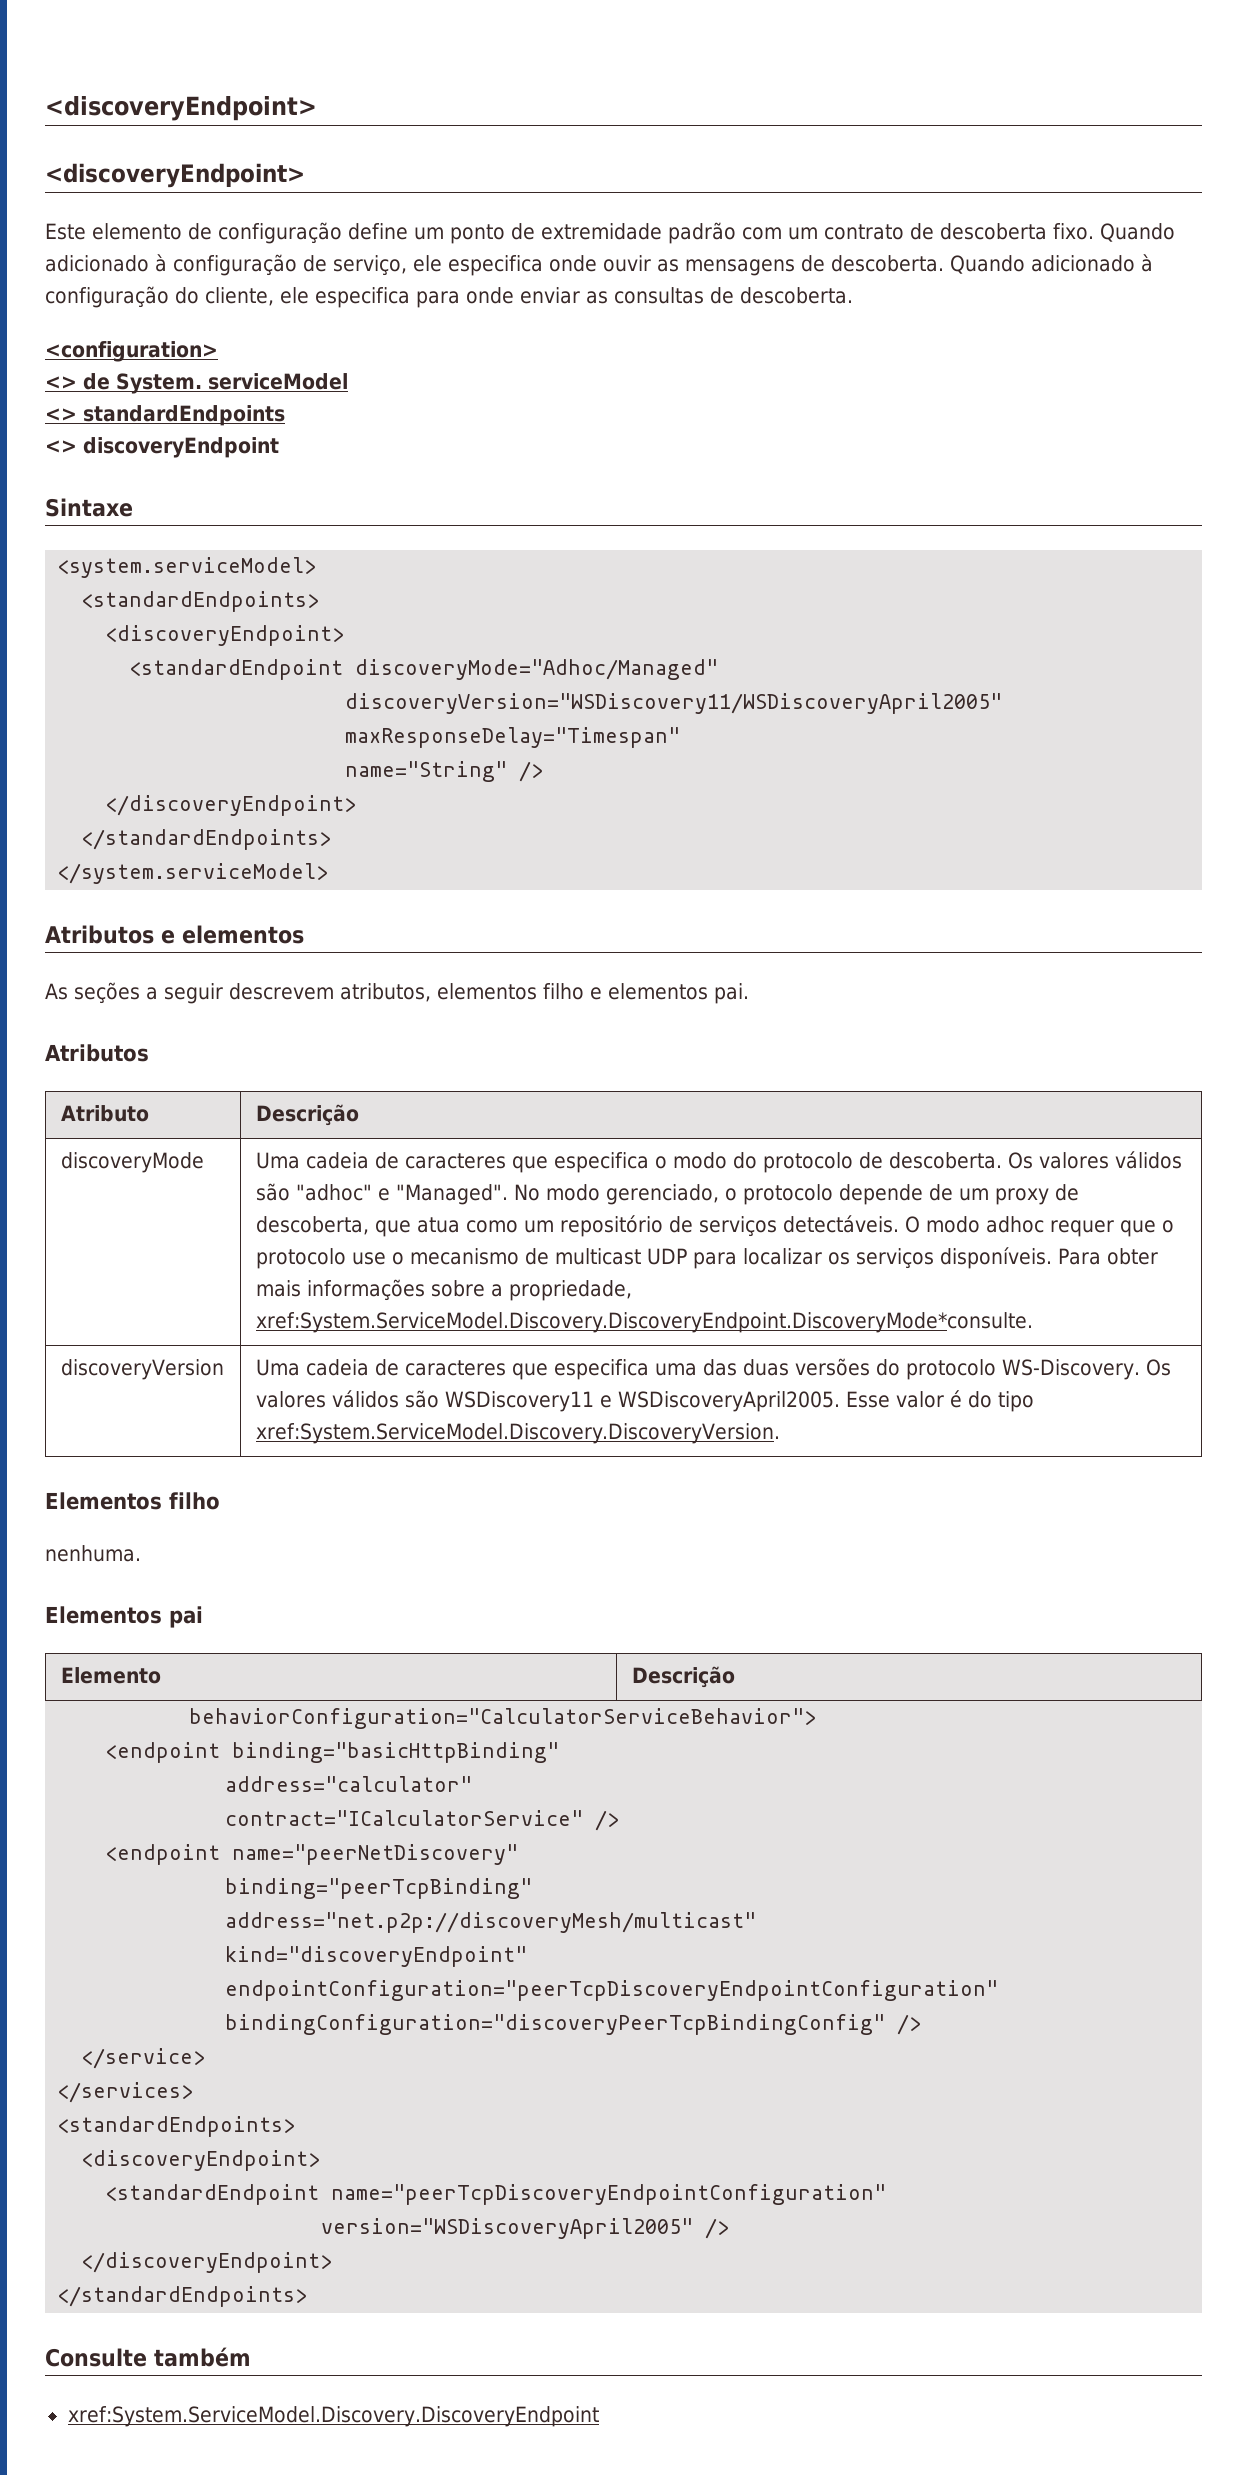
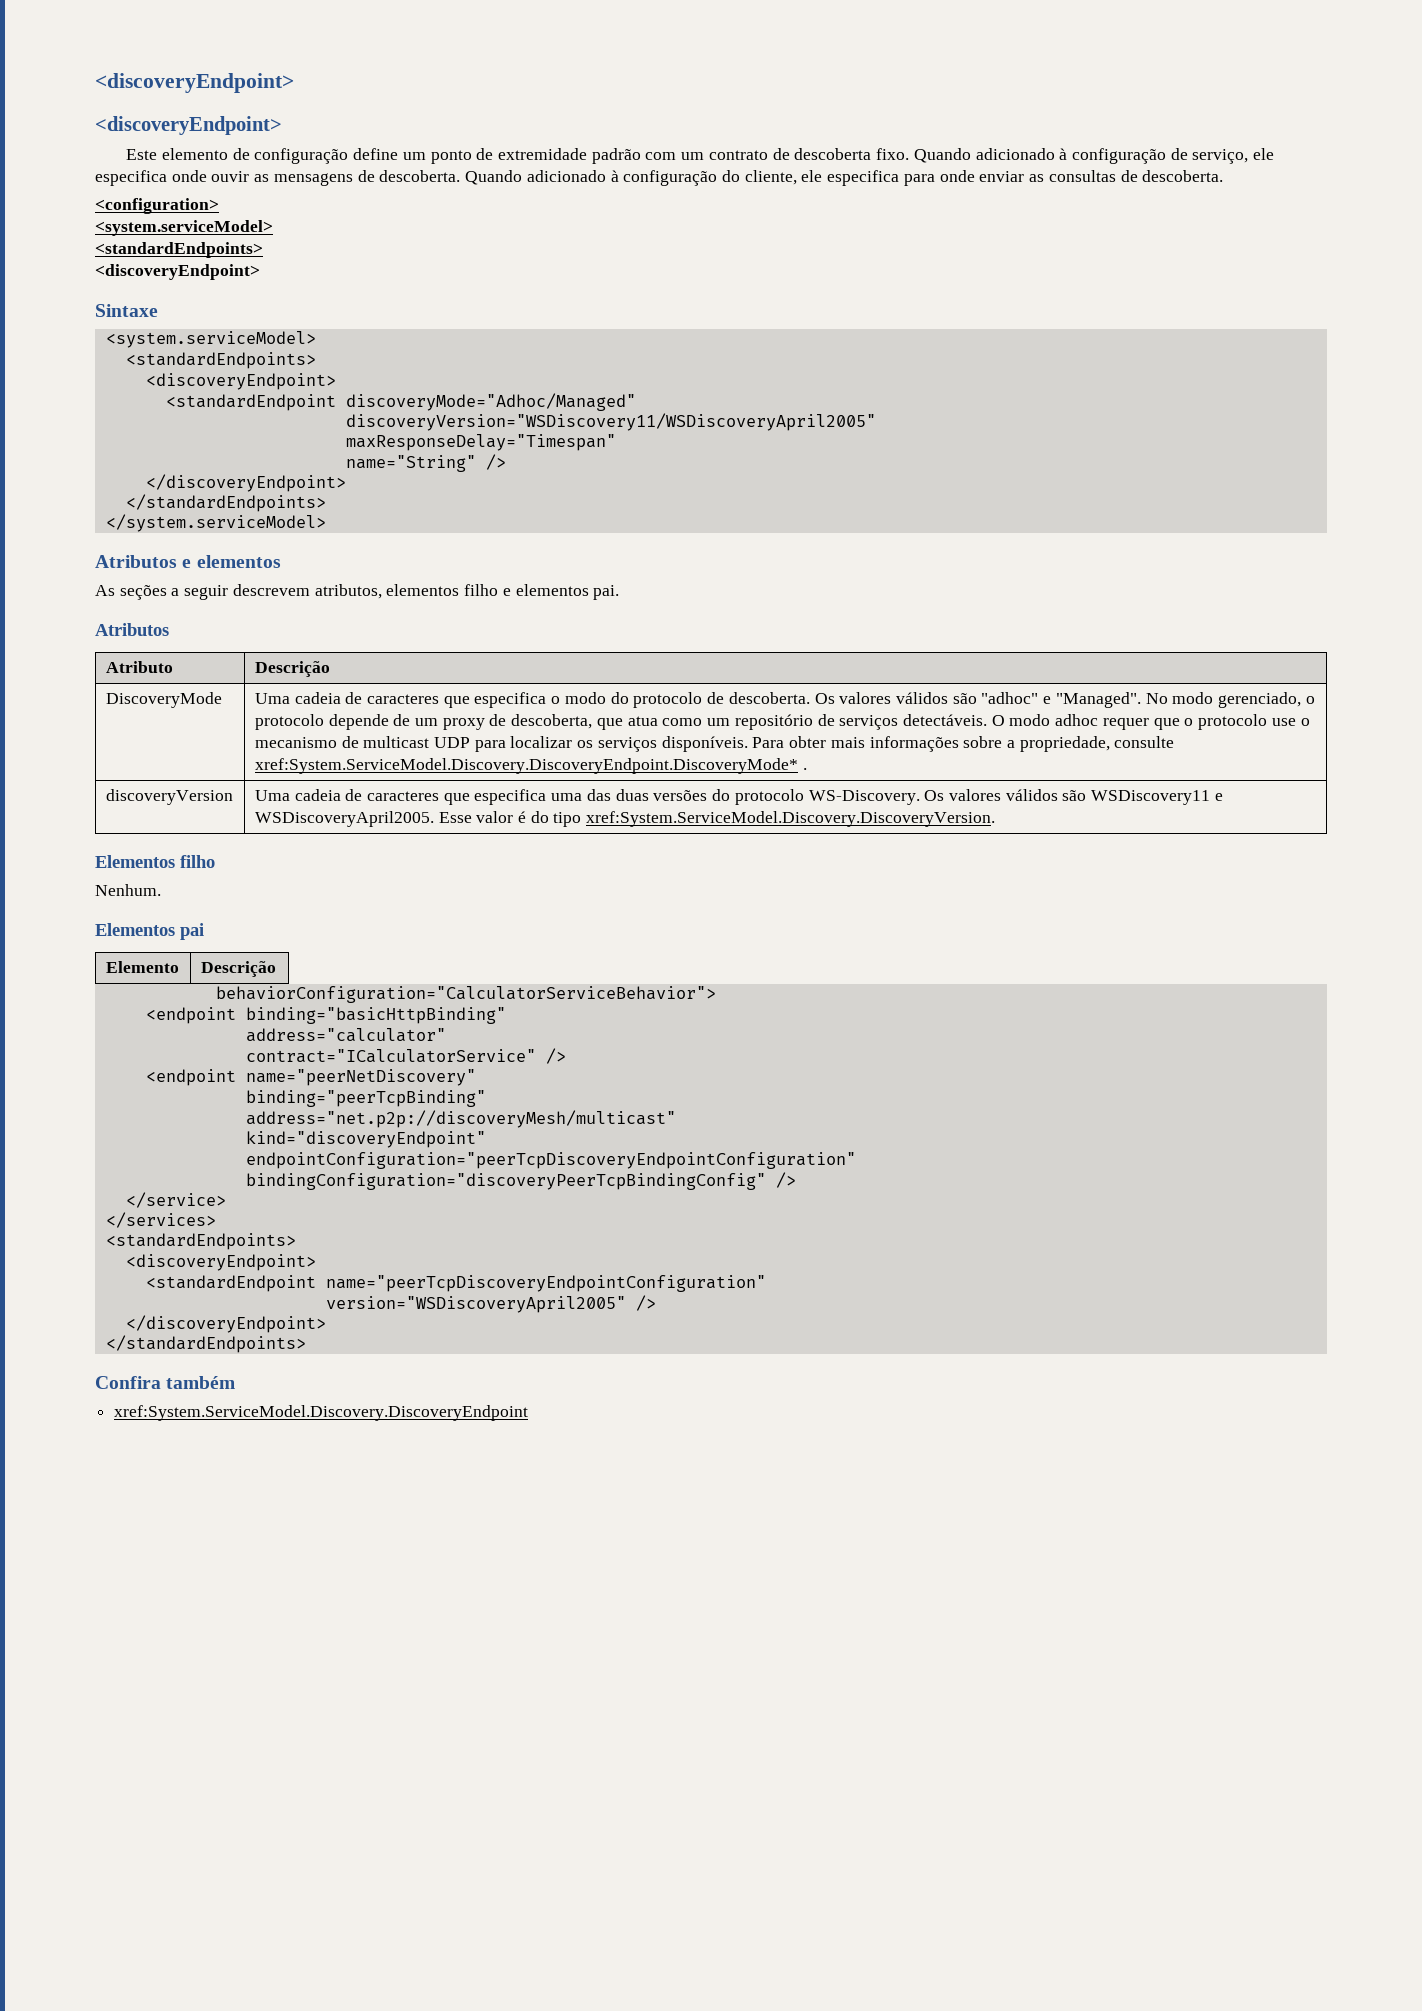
  <configuration>
- <> de System. serviceModel
- <> standardEndpoints
- <> discoveryEndpoint
+ <system.serviceModel>
+ <standardEndpoints>
+ <discoveryEndpoint>
- discoveryMode
+ DiscoveryMode
- Para obter mais informações sobre a propriedade, xref:System.ServiceModel.Discovery.DiscoveryEndpoint.DiscoveryMode*consulte.
+ Para obter mais informações sobre a propriedade, consulte xref:System.ServiceModel.Discovery.DiscoveryEndpoint.DiscoveryMode* .
- nenhuma.
+ Nenhum.
- Consulte também
+ Confira também

